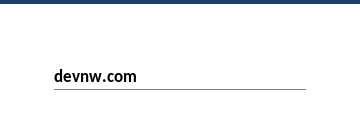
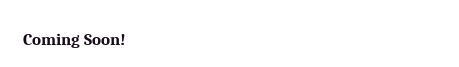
- devnw.com
+ Coming Soon!

